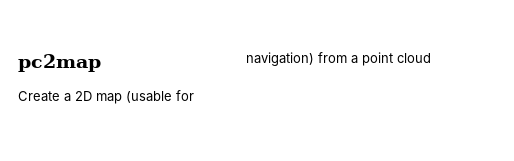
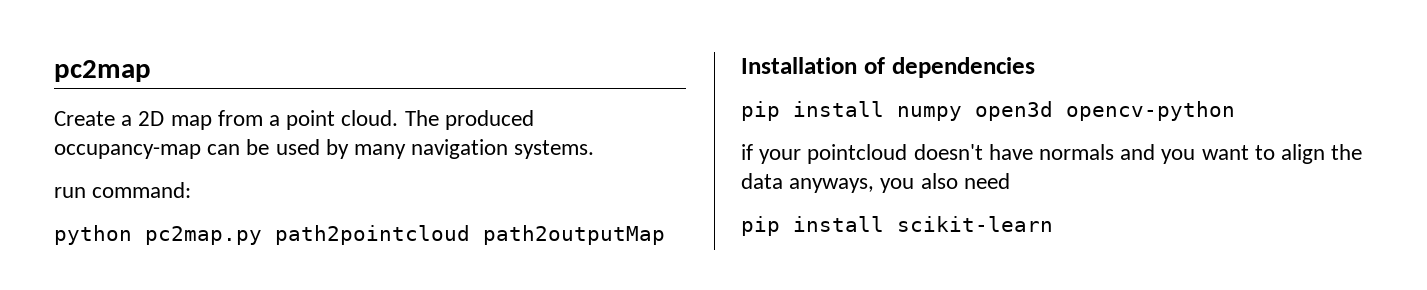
- Create a 2D map (usable for navigation) from a point cloud
+ Create a 2D map from a point cloud. The produced occupancy-map can be used by many navigation systems.
+ run command:
+ python pc2map.py path2pointcloud path2outputMap
+ Installation of dependencies
+ pip install numpy open3d opencv-python
+ if your pointcloud doesn't have normals and you want to align the data anyways, you also need
+ pip install scikit-learn

